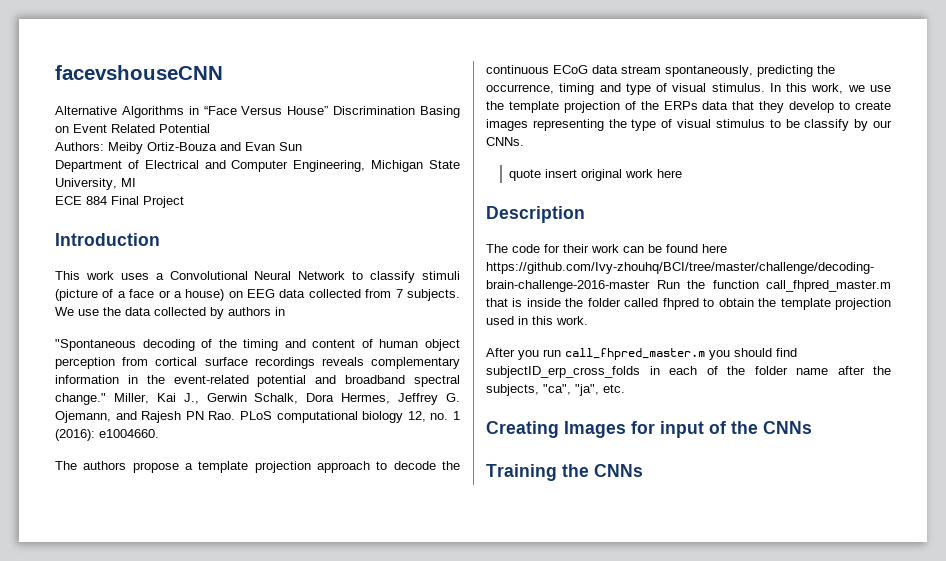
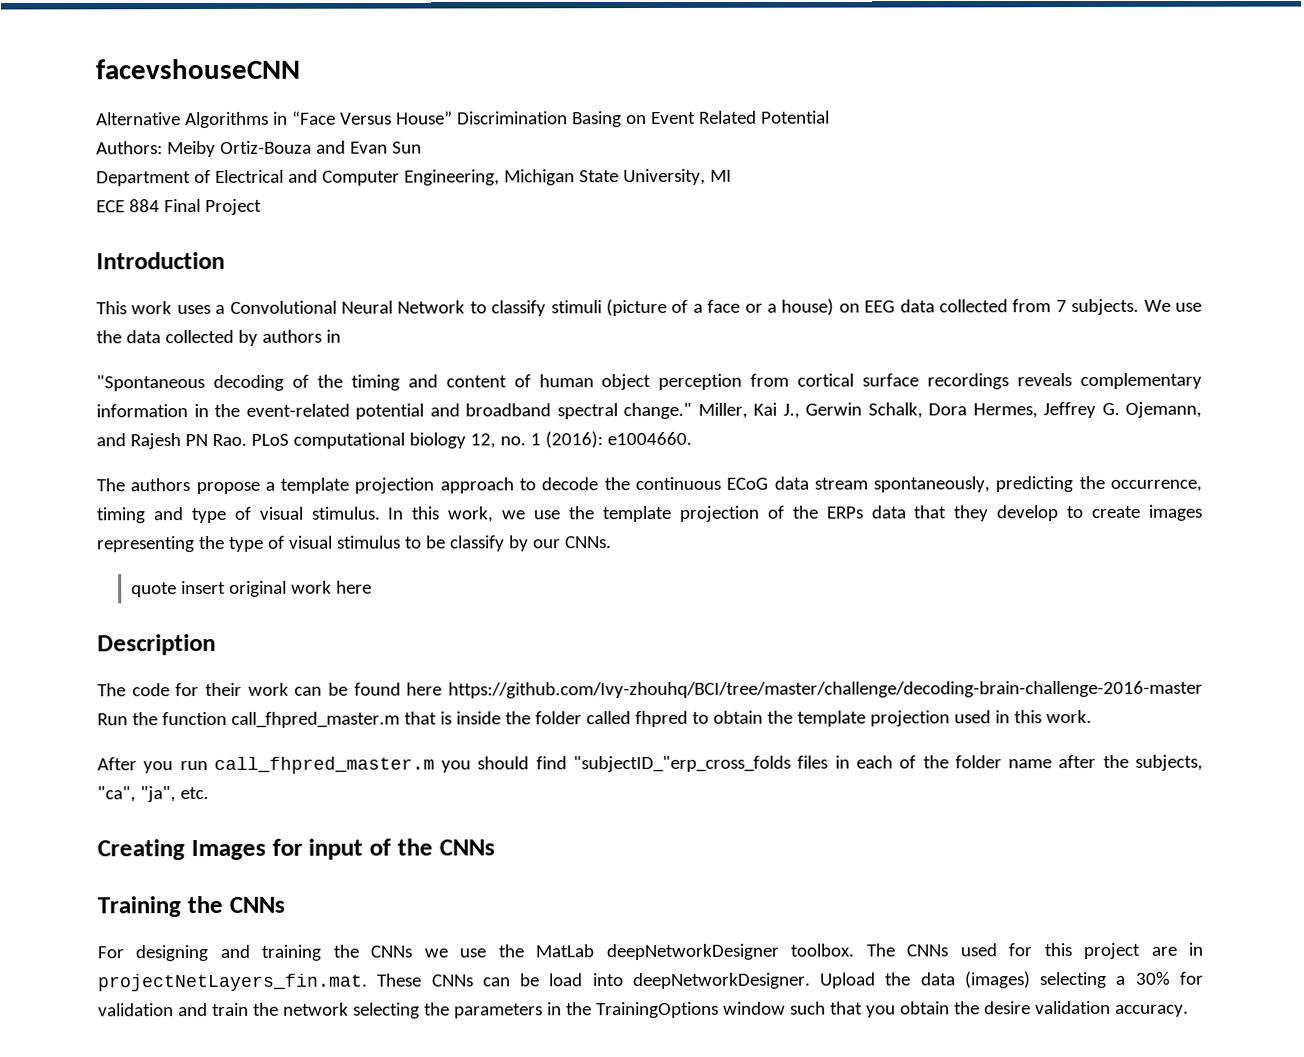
- After you run call_fhpred_master.m you should find subjectID_erp_cross_folds in each of the folder name after the subjects, "ca", "ja", etc.
+ After you run call_fhpred_master.m you should find "subjectID_"erp_cross_folds files in each of the folder name after the subjects, "ca", "ja", etc.
+ For designing and training the CNNs we use the MatLab deepNetworkDesigner toolbox. The CNNs used for this project are in projectNetLayers_fin.mat. These CNNs can be load into deepNetworkDesigner. Upload the data (images) selecting a 30% for validation and train the network selecting the parameters in the TrainingOptions window such that you obtain the desire validation accuracy.

